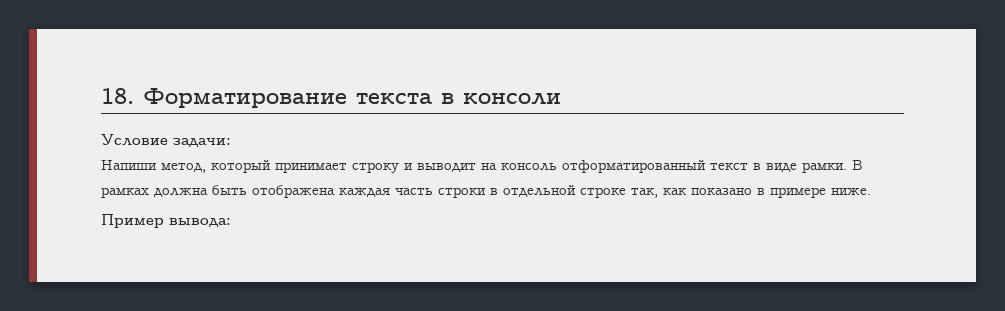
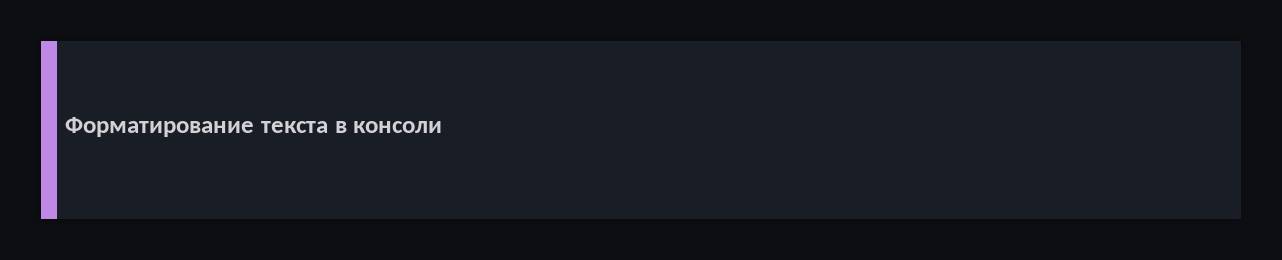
- 18. Форматирование текста в консоли
+ Форматирование текста в консоли
- Условие задачи:
- Напиши метод, который принимает строку и выводит на консоль отформатированный текст в виде рамки. В рамках должна быть отображена каждая часть строки в отдельной строке так, как показано в примере ниже.
- Пример вывода:

